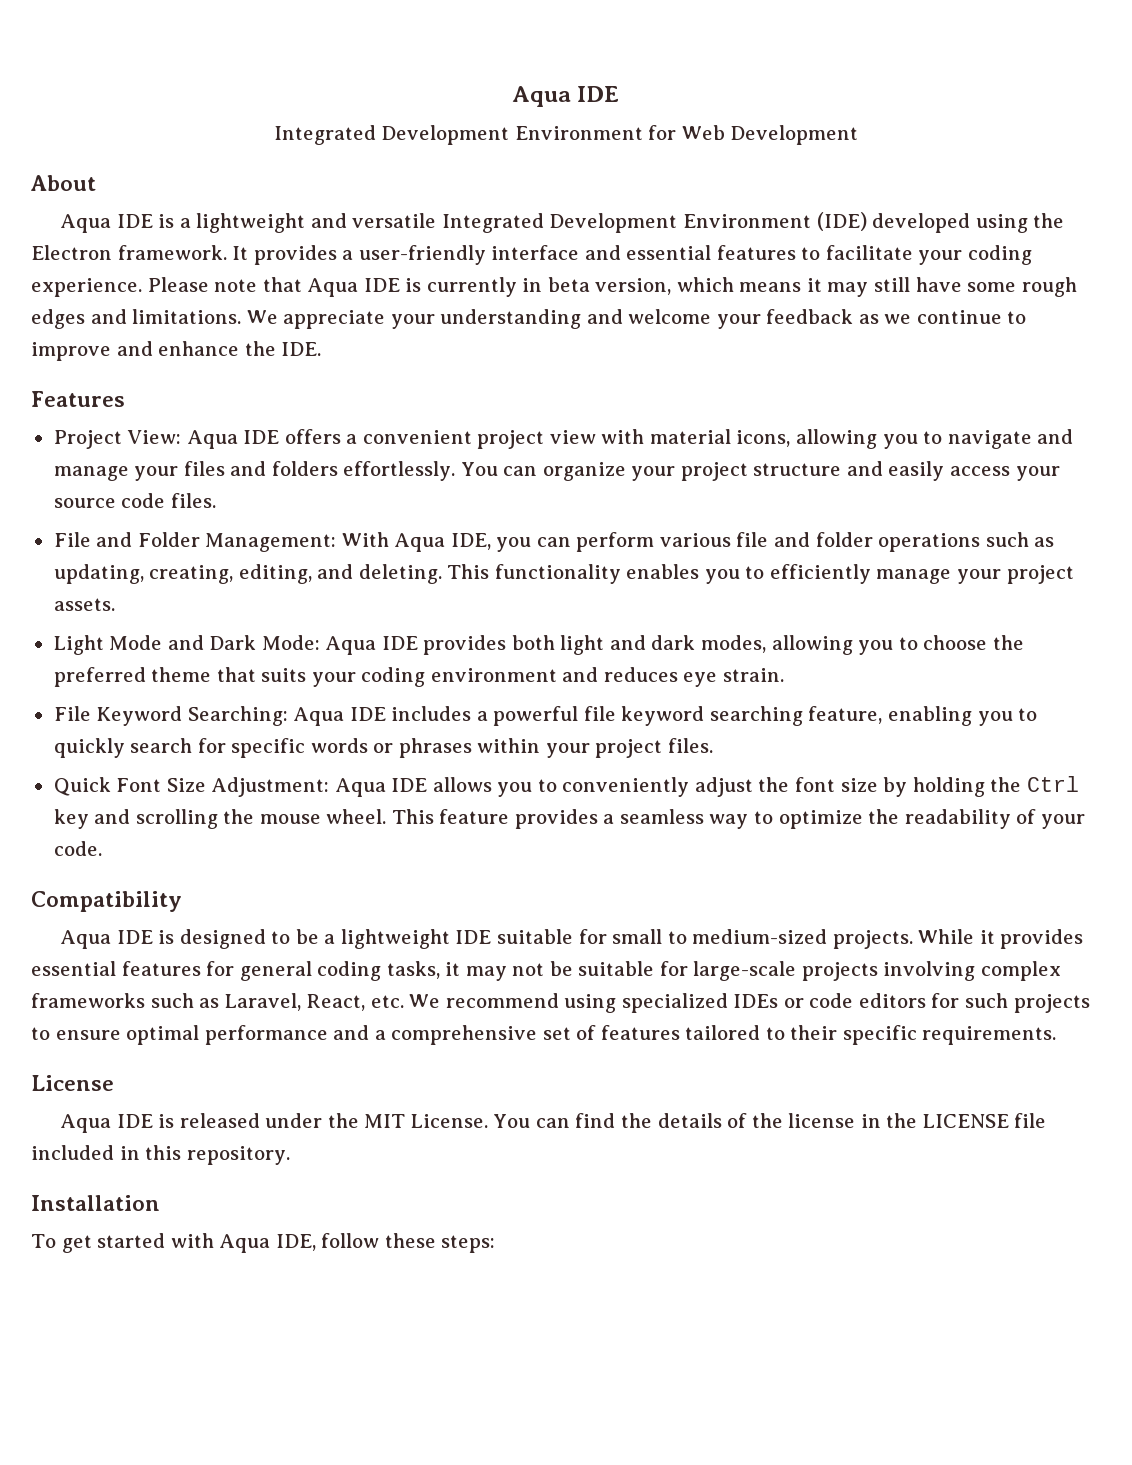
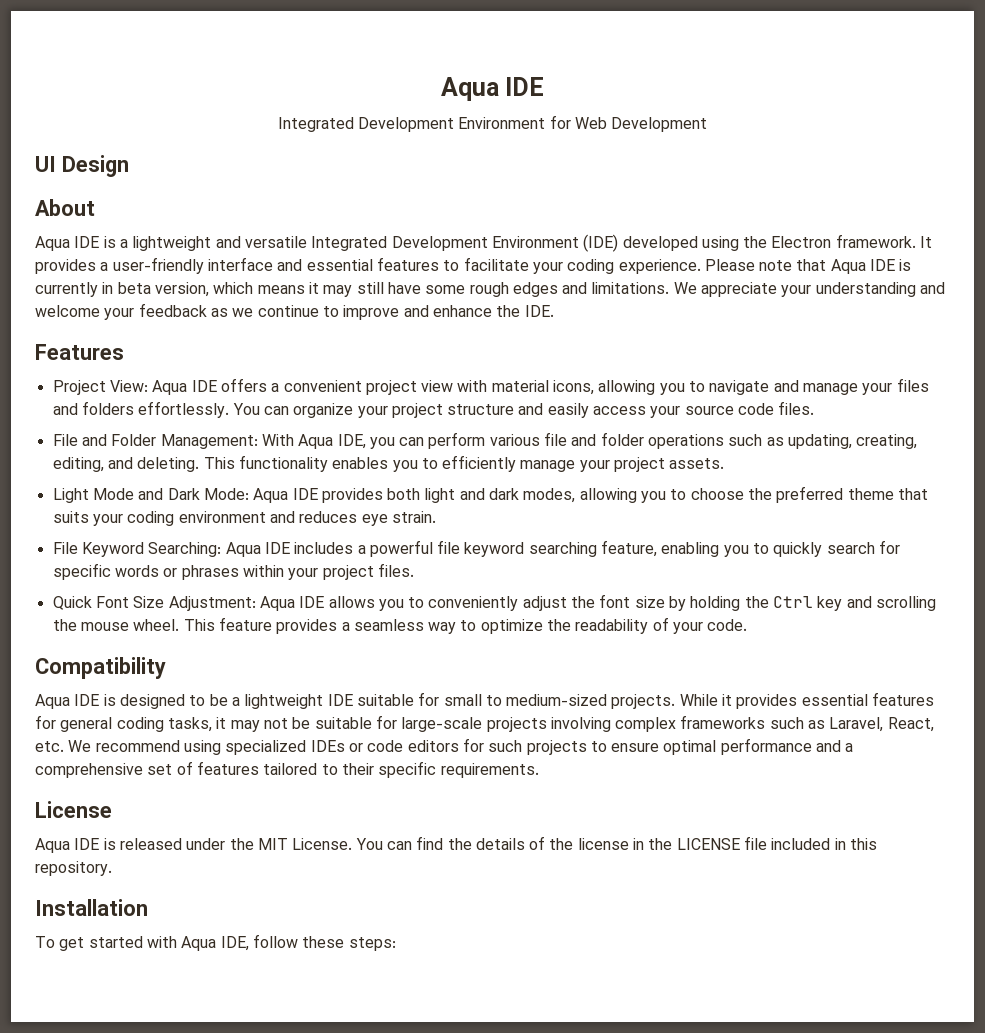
+ UI Design

